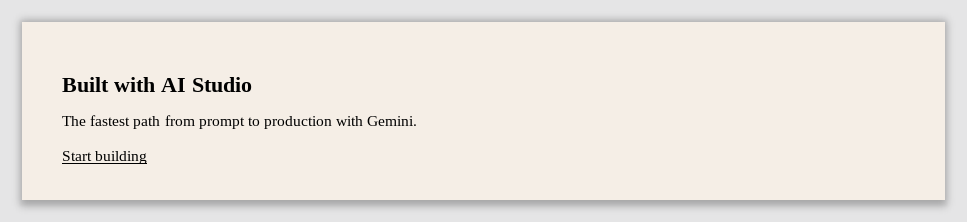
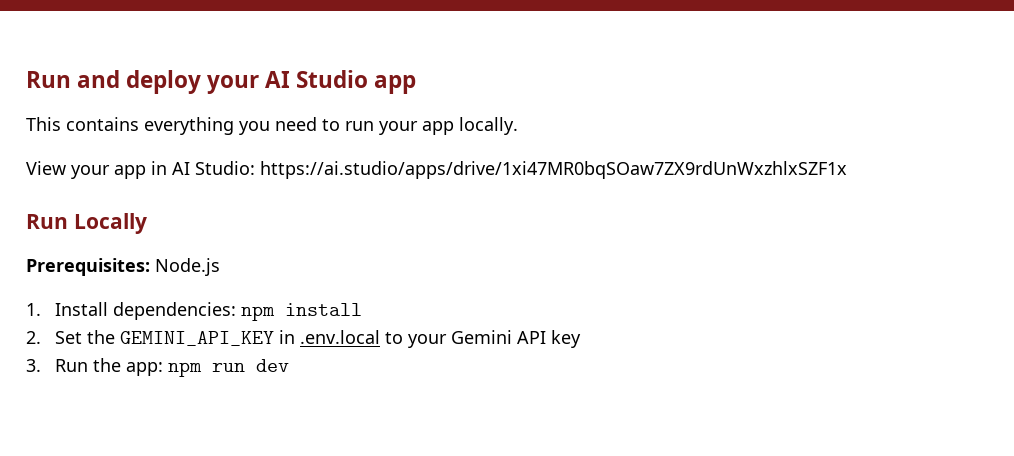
- Built with AI Studio
- The fastest path from prompt to production with Gemini.
- Start building
+ Run and deploy your AI Studio app
+ This contains everything you need to run your app locally.
+ View your app in AI Studio: https://ai.studio/apps/drive/1xi47MR0bqSOaw7ZX9rdUnWxzhlxSZF1x
+ Run Locally
+ Prerequisites: Node.js
+ 1. Install dependencies: npm install
+ 2. Set the GEMINI_API_KEY in .env.local to your Gemini API key
+ 3. Run the app: npm run dev

